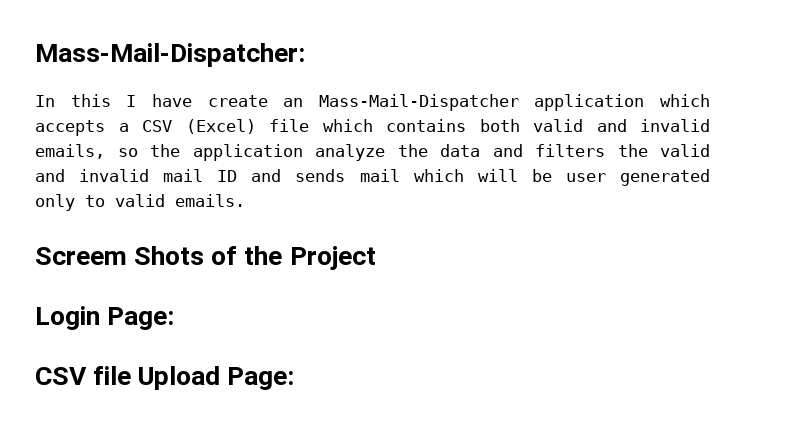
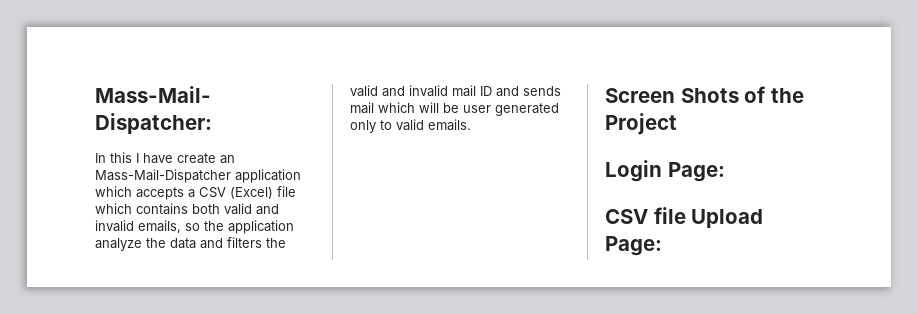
- Screem Shots of the Project
+ Screen Shots of the Project

